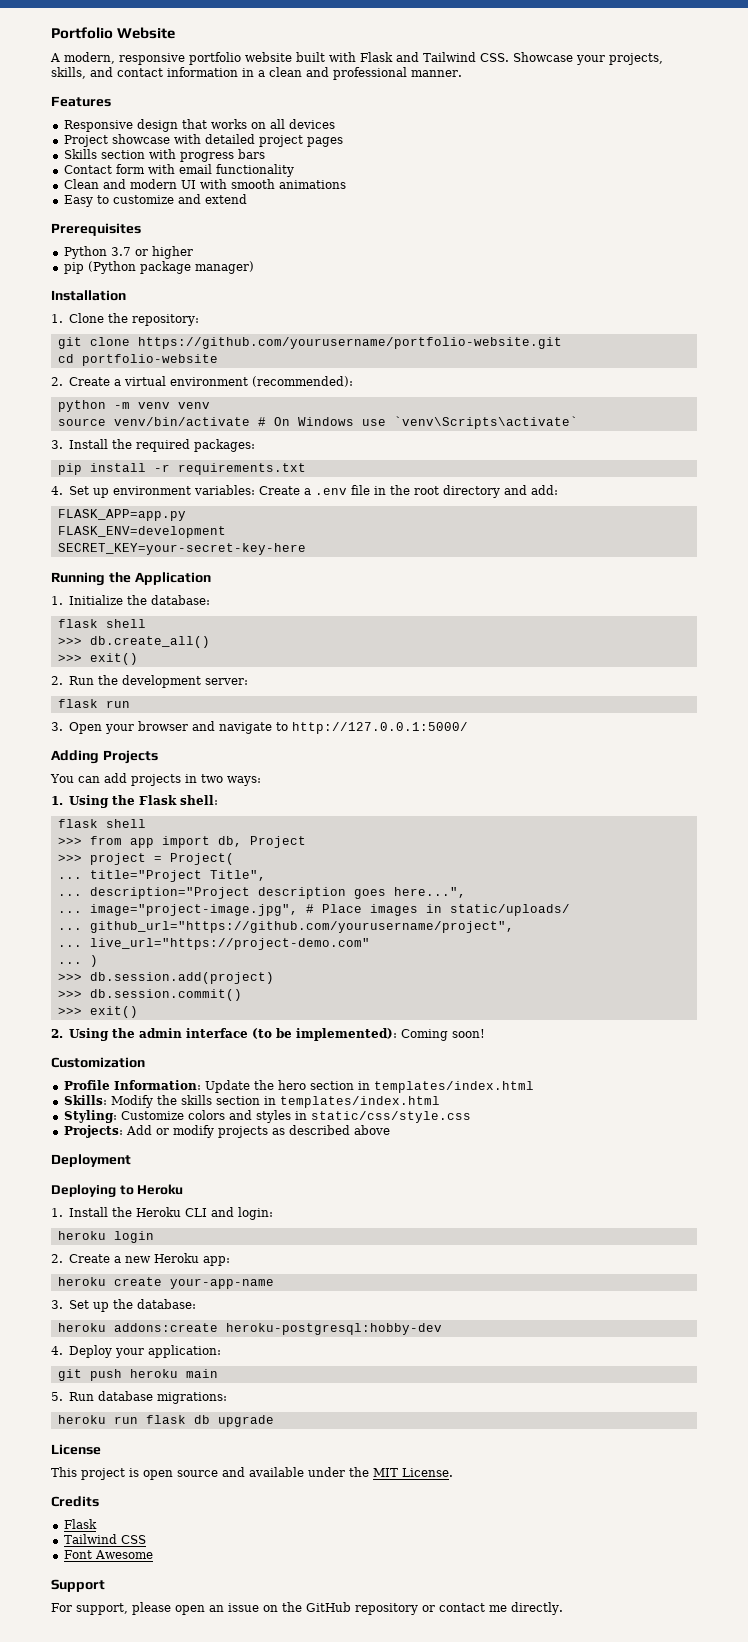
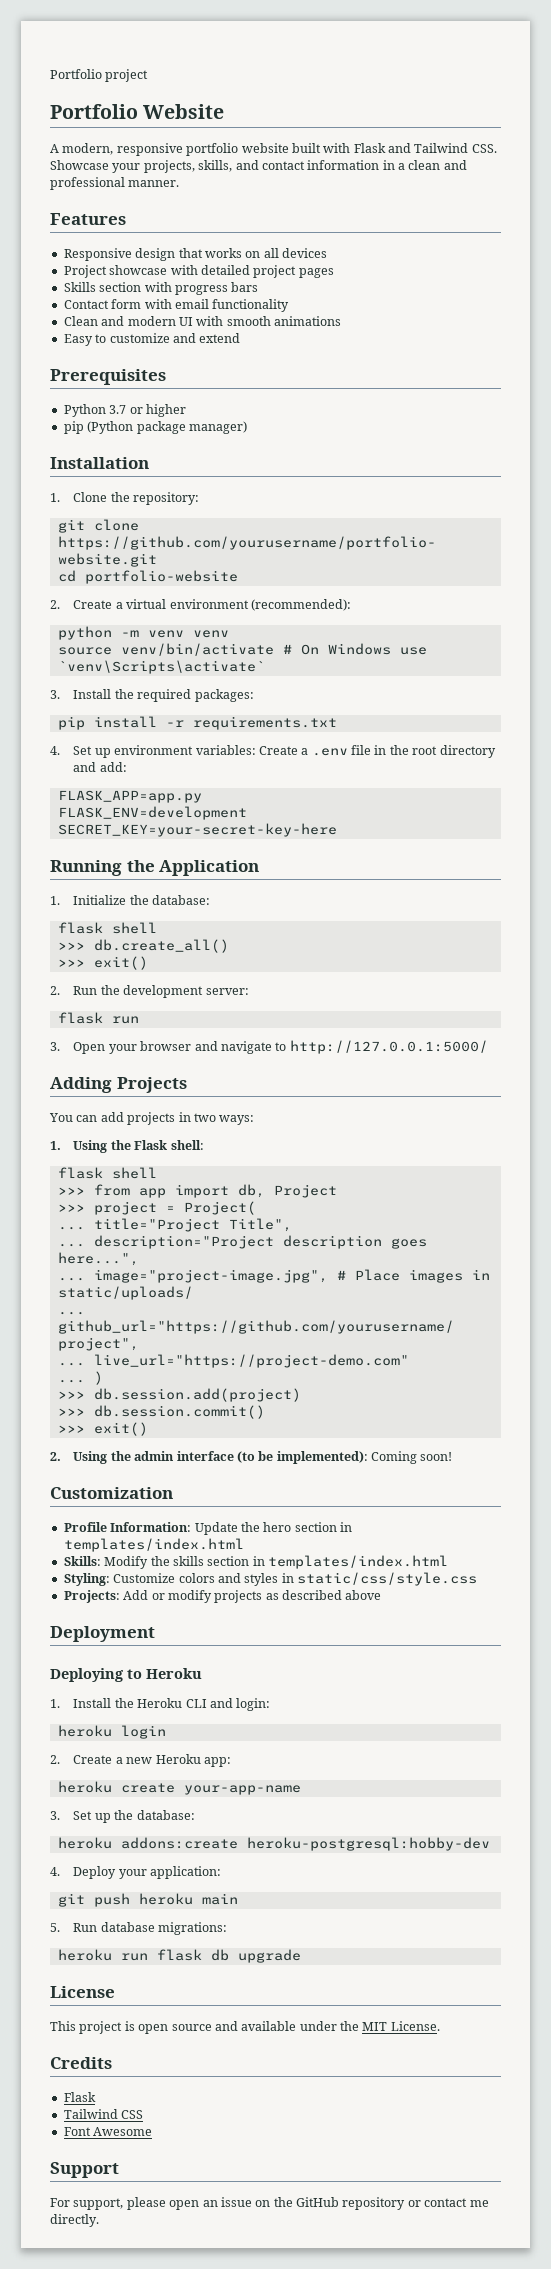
+ Portfolio project

